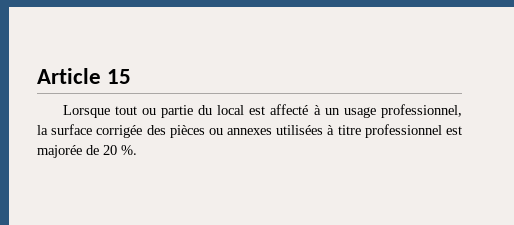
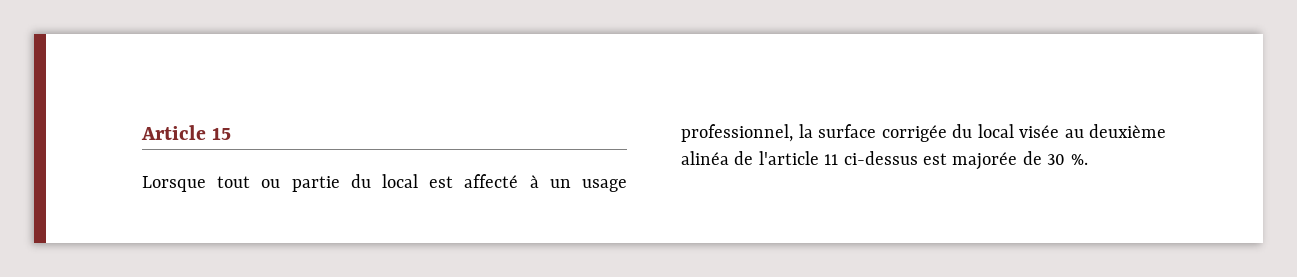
- Lorsque tout ou partie du local est affecté à un usage professionnel, la surface corrigée des pièces ou annexes utilisées à titre professionnel est majorée de 20 %.
+ Lorsque tout ou partie du local est affecté à un usage professionnel, la surface corrigée du local visée au deuxième alinéa de l'article 11 ci-dessus est majorée de 30 %.

